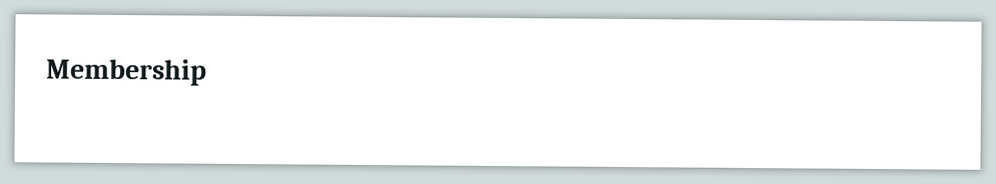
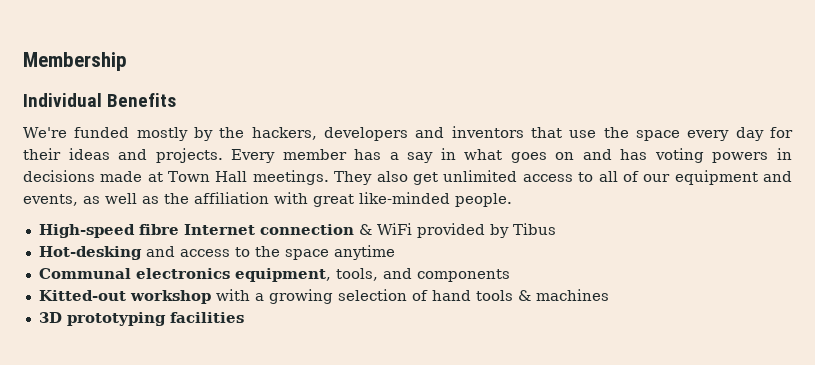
+ Individual Benefits
+ We're funded mostly by the hackers, developers and inventors that use the space every day for their ideas and projects. Every member has a say in what goes on and has voting powers in decisions made at Town Hall meetings. They also get unlimited access to all of our equipment and events, as well as the affiliation with great like-minded people.
+ High-speed fibre Internet connection & WiFi provided by Tibus
+ Hot-desking and access to the space anytime
+ Communal electronics equipment, tools, and components
+ Kitted-out workshop with a growing selection of hand tools & machines
+ 3D prototyping facilities

